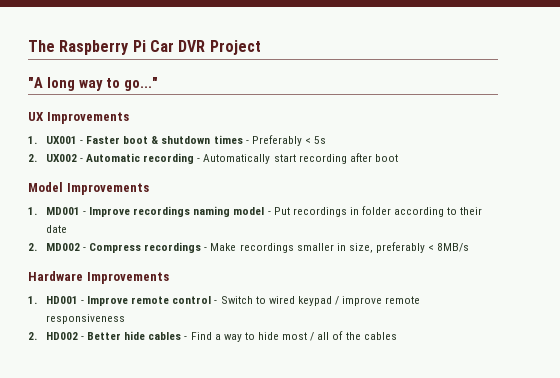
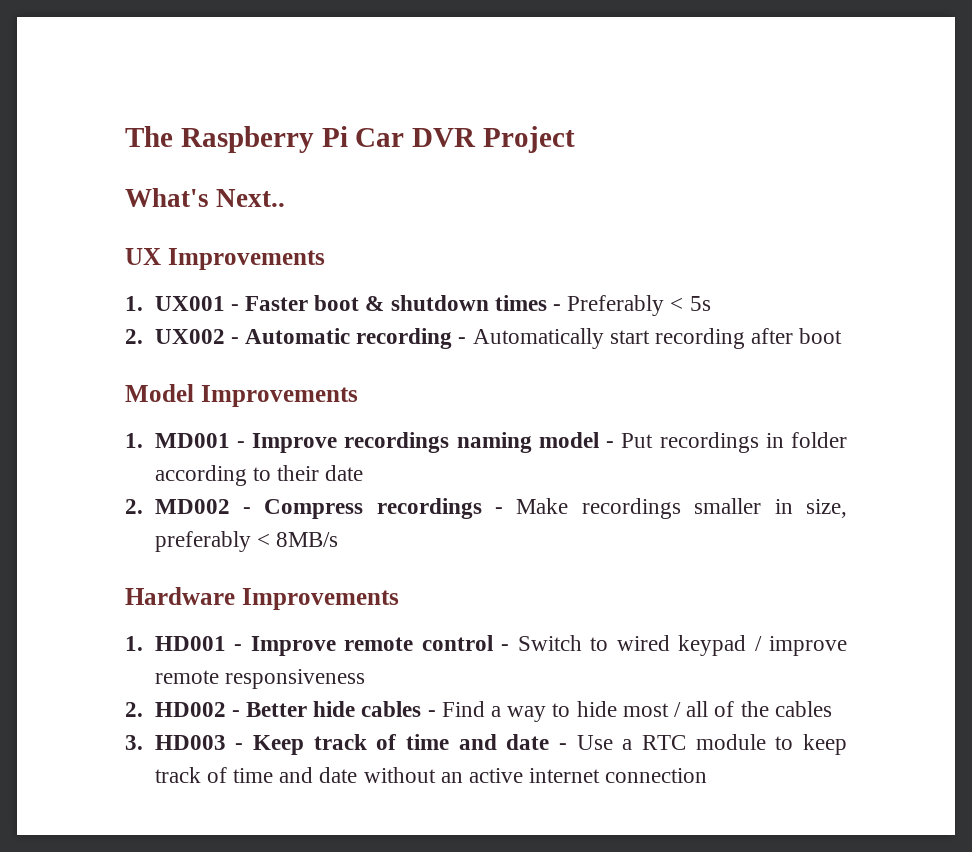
- "A long way to go..."
+ What's Next..
+ 3. HD003 - Keep track of time and date - Use a RTC module to keep track of time and date without an active internet connection

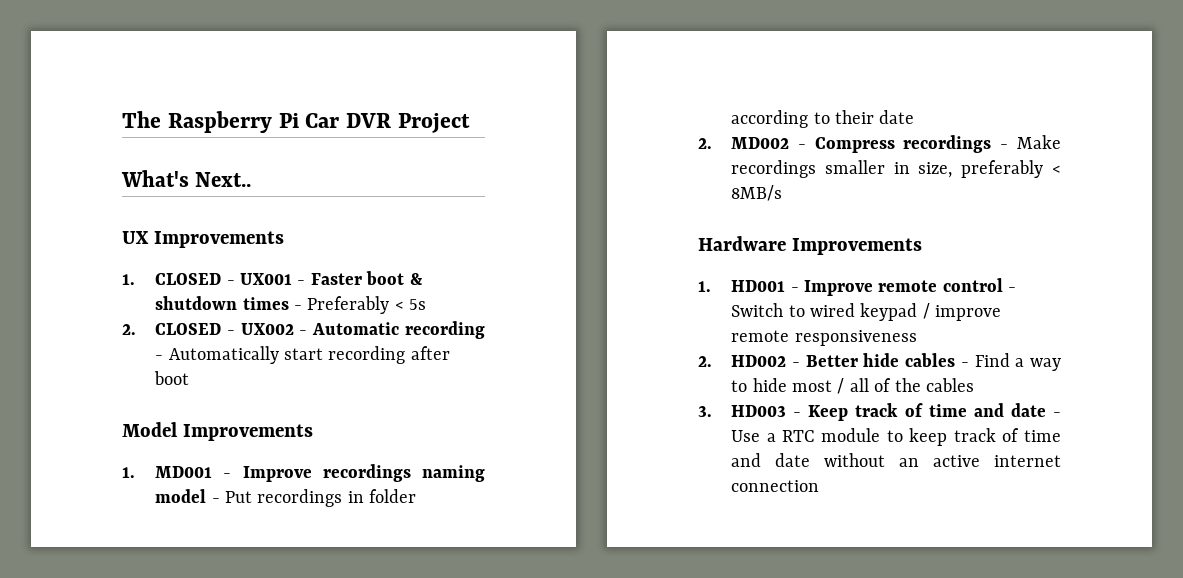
- 1. UX001 - Faster boot & shutdown times - Preferably < 5s
+ 1. CLOSED - UX001 - Faster boot & shutdown times - Preferably < 5s
- 2. UX002 - Automatic recording - Automatically start recording after boot
+ 2. CLOSED - UX002 - Automatic recording - Automatically start recording after boot

